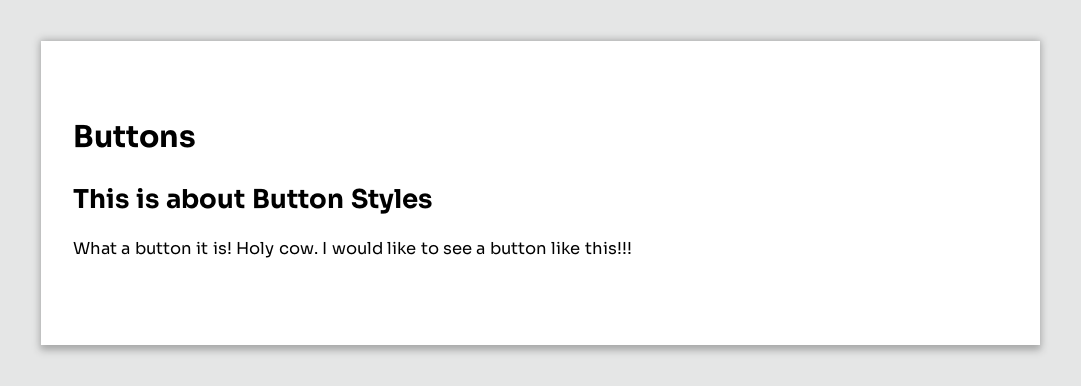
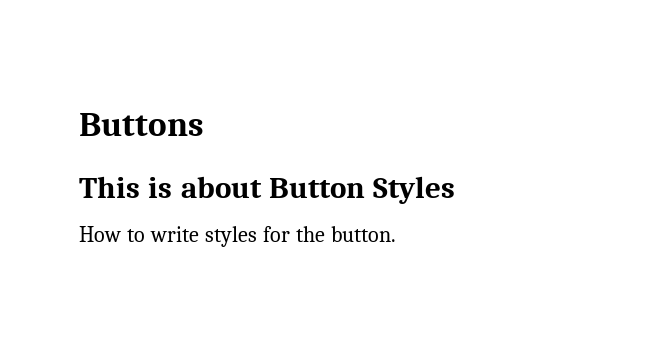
- What a button it is! Holy cow. I would like to see a button like this!!!
+ How to write styles for the button.

